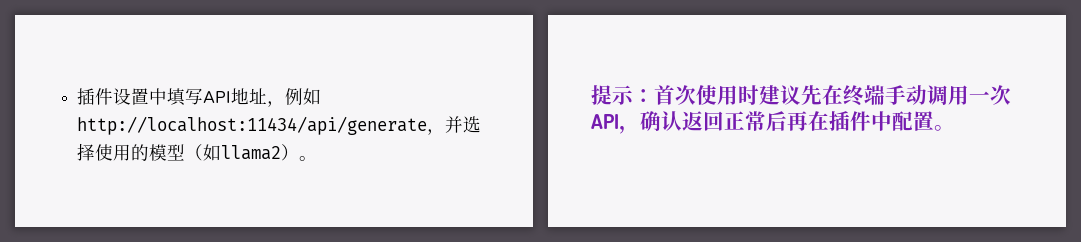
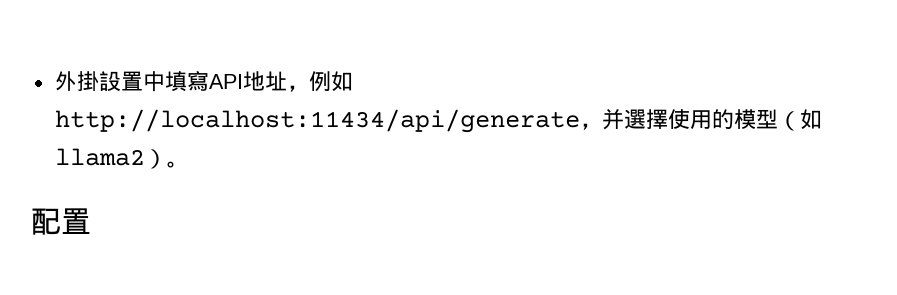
- 插件设置中填写API地址，例如http://localhost:11434/api/generate，并选择使用的模型（如llama2）。
+ 外掛設置中填寫API地址，例如http://localhost:11434/api/generate，并選擇使用的模型（如llama2）。
- 提示：首次使用时建议先在终端手动调用一次API，确认返回正常后再在插件中配置。
+ 配置

